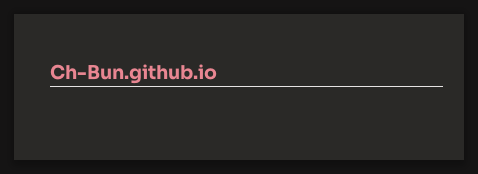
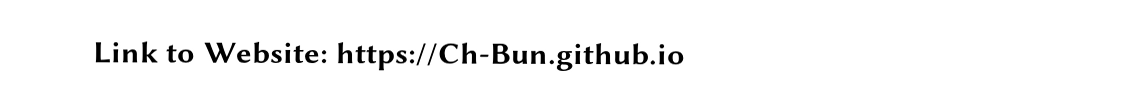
- Ch-Bun.github.io
+ Link to Website: https://Ch-Bun.github.io

